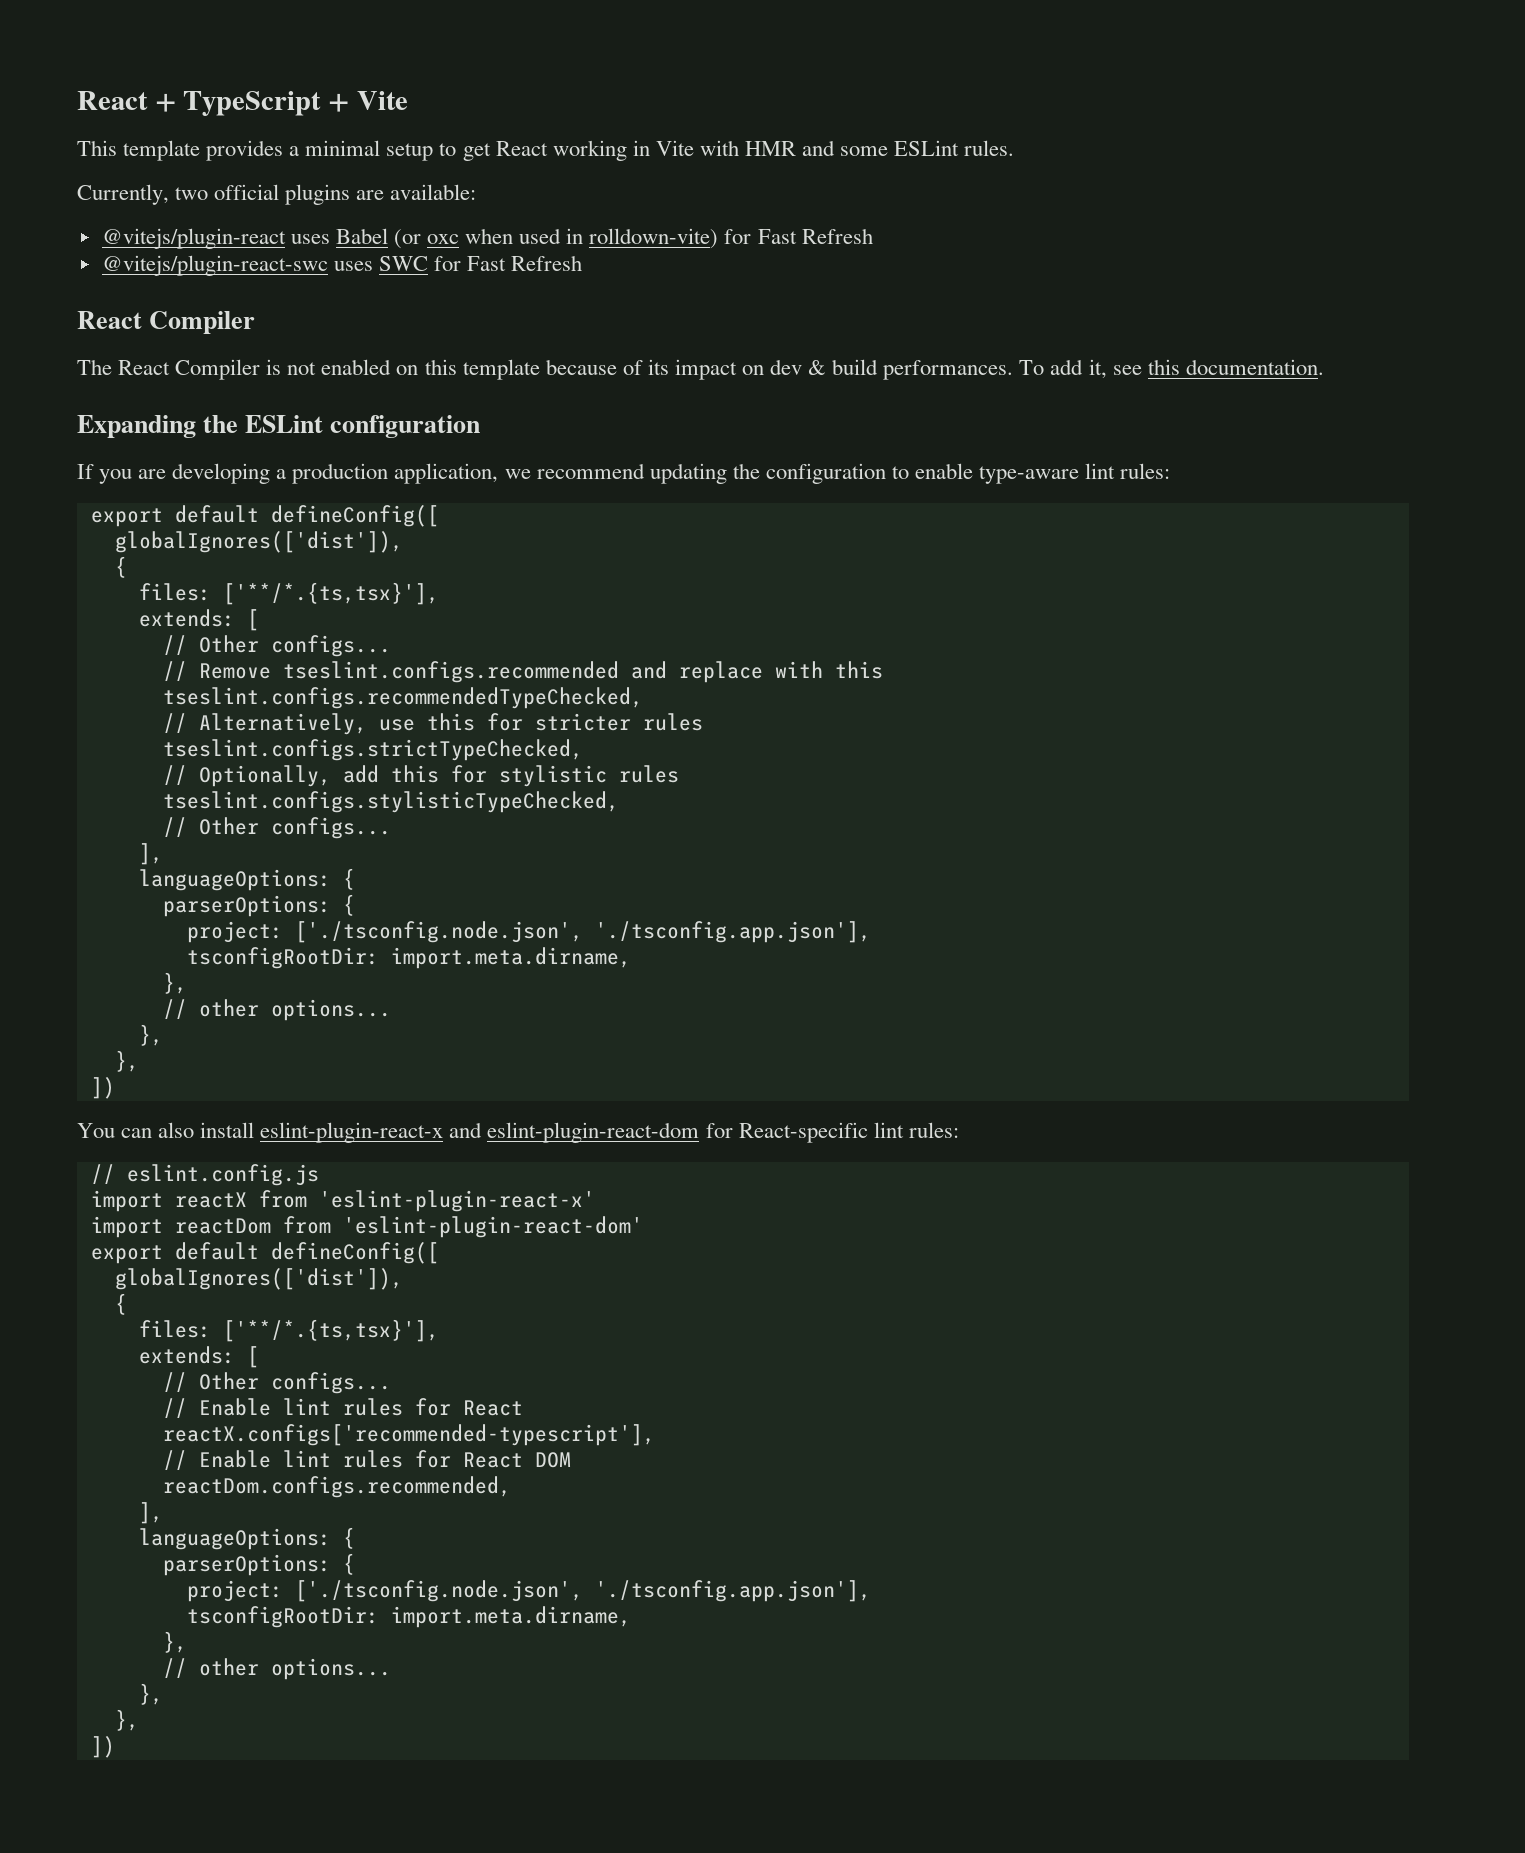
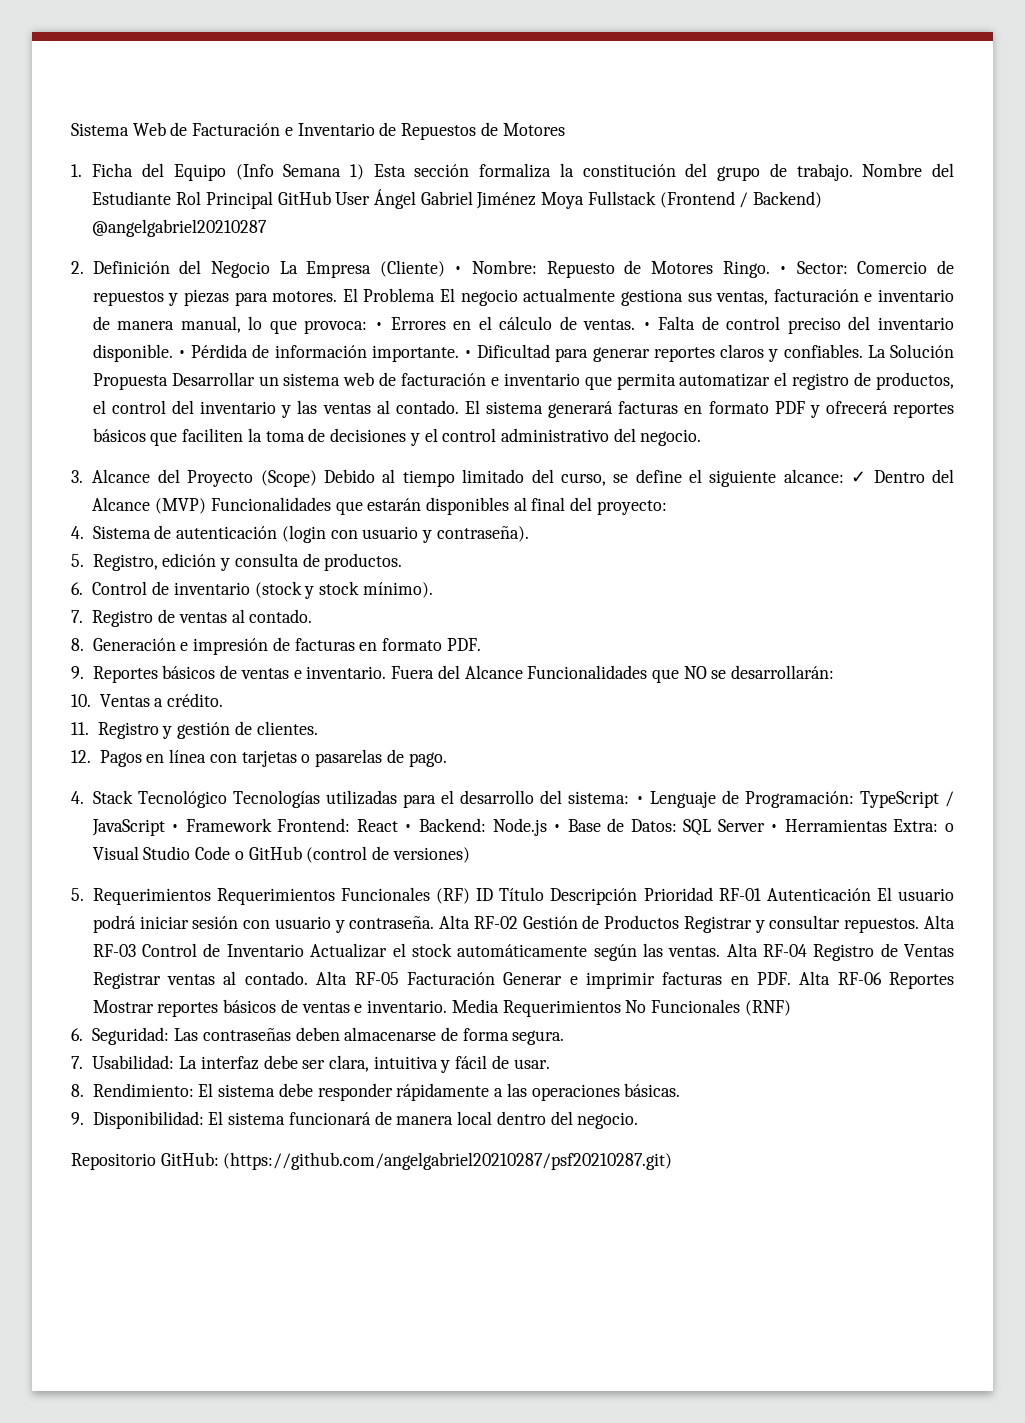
- React + TypeScript + Vite
- This template provides a minimal setup to get React working in Vite with HMR and some ESLint rules.
- Currently, two official plugins are available:
- @vitejs/plugin-react uses Babel (or oxc when used in rolldown-vite) for Fast Refresh
- @vitejs/plugin-react-swc uses SWC for Fast Refresh
- React Compiler
- The React Compiler is not enabled on this template because of its impact on dev & build performances. To add it, see this documentation.
- Expanding the ESLint configuration
- If you are developing a production application, we recommend updating the configuration to enable type-aware lint rules:
- export default defineConfig([
- globalIgnores(['dist']),
- {
- files: ['**/*.{ts,tsx}'],
- extends: [
- // Other configs...
- // Remove tseslint.configs.recommended and replace with this
- tseslint.configs.recommendedTypeChecked,
- // Alternatively, use this for stricter rules
- tseslint.configs.strictTypeChecked,
- // Optionally, add this for stylistic rules
- tseslint.configs.stylisticTypeChecked,
- // Other configs...
- ],
- languageOptions: {
- parserOptions: {
- project: ['./tsconfig.node.json', './tsconfig.app.json'],
- tsconfigRootDir: import.meta.dirname,
- },
- // other options...
- },
- },
- ])
- You can also install eslint-plugin-react-x and eslint-plugin-react-dom for React-specific lint rules:
- // eslint.config.js
- import reactX from 'eslint-plugin-react-x'
- import reactDom from 'eslint-plugin-react-dom'
- export default defineConfig([
- globalIgnores(['dist']),
- {
- files: ['**/*.{ts,tsx}'],
- extends: [
- // Other configs...
- // Enable lint rules for React
- reactX.configs['recommended-typescript'],
- // Enable lint rules for React DOM
- reactDom.configs.recommended,
- ],
- languageOptions: {
- parserOptions: {
- project: ['./tsconfig.node.json', './tsconfig.app.json'],
- tsconfigRootDir: import.meta.dirname,
- },
- // other options...
- },
- },
- ])
+ Sistema Web de Facturación e Inventario de Repuestos de Motores
+ 1. Ficha del Equipo (Info Semana 1) Esta sección formaliza la constitución del grupo de trabajo. Nombre del Estudiante Rol Principal GitHub User Ángel Gabriel Jiménez Moya Fullstack (Frontend / Backend) @angelgabriel20210287
+ 2. Definición del Negocio La Empresa (Cliente) • Nombre: Repuesto de Motores Ringo. • Sector: Comercio de repuestos y piezas para motores. El Problema El negocio actualmente gestiona sus ventas, facturación e inventario de manera manual, lo que provoca: • Errores en el cálculo de ventas. • Falta de control preciso del inventario disponible. • Pérdida de información importante. • Dificultad para generar reportes claros y confiables. La Solución Propuesta Desarrollar un sistema web de facturación e inventario que permita automatizar el registro de productos, el control del inventario y las ventas al contado. El sistema generará facturas en formato PDF y ofrecerá reportes básicos que faciliten la toma de decisiones y el control administrativo del negocio.
+ 3. Alcance del Proyecto (Scope) Debido al tiempo limitado del curso, se define el siguiente alcance: ✓ Dentro del Alcance (MVP) Funcionalidades que estarán disponibles al final del proyecto:
+ 4. Sistema de autenticación (login con usuario y contraseña).
+ 5. Registro, edición y consulta de productos.
+ 6. Control de inventario (stock y stock mínimo).
+ 7. Registro de ventas al contado.
+ 8. Generación e impresión de facturas en formato PDF.
+ 9. Reportes básicos de ventas e inventario. Fuera del Alcance Funcionalidades que NO se desarrollarán:
+ 10. Ventas a crédito.
+ 11. Registro y gestión de clientes.
+ 12. Pagos en línea con tarjetas o pasarelas de pago.
+ 4. Stack Tecnológico Tecnologías utilizadas para el desarrollo del sistema: • Lenguaje de Programación: TypeScript / JavaScript • Framework Frontend: React • Backend: Node.js • Base de Datos: SQL Server • Herramientas Extra: o Visual Studio Code o GitHub (control de versiones)
+ 5. Requerimientos Requerimientos Funcionales (RF) ID Título Descripción Prioridad RF-01 Autenticación El usuario podrá iniciar sesión con usuario y contraseña. Alta RF-02 Gestión de Productos Registrar y consultar repuestos. Alta RF-03 Control de Inventario Actualizar el stock automáticamente según las ventas. Alta RF-04 Registro de Ventas Registrar ventas al contado. Alta RF-05 Facturación Generar e imprimir facturas en PDF. Alta RF-06 Reportes Mostrar reportes básicos de ventas e inventario. Media Requerimientos No Funcionales (RNF)
+ 6. Seguridad: Las contraseñas deben almacenarse de forma segura.
+ 7. Usabilidad: La interfaz debe ser clara, intuitiva y fácil de usar.
+ 8. Rendimiento: El sistema debe responder rápidamente a las operaciones básicas.
+ 9. Disponibilidad: El sistema funcionará de manera local dentro del negocio.
+ Repositorio GitHub: (https://github.com/angelgabriel20210287/psf20210287.git)

